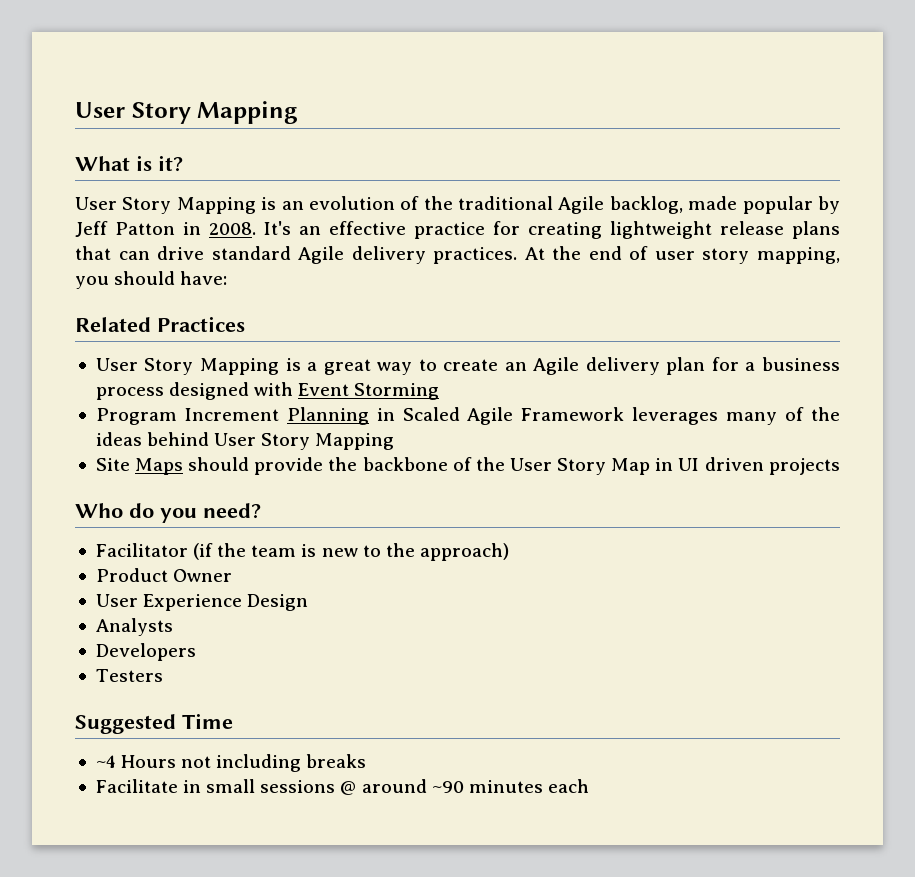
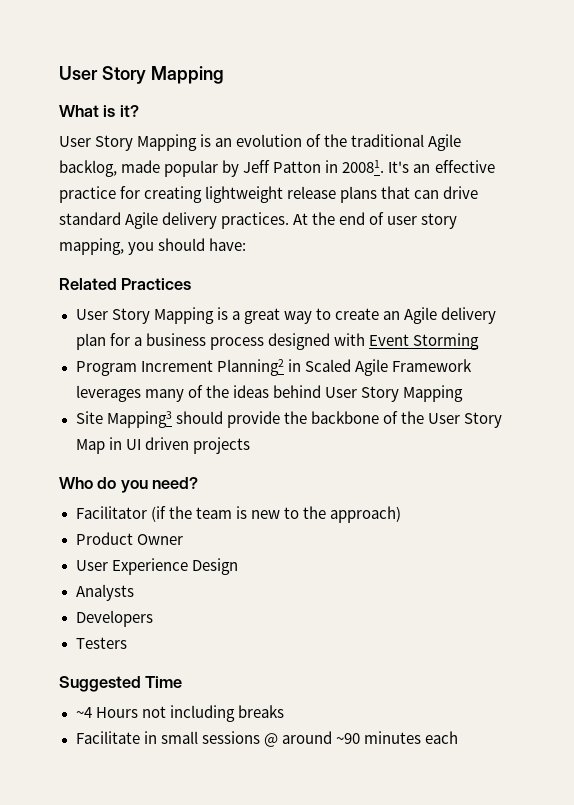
- User Story Mapping is an evolution of the traditional Agile backlog, made popular by Jeff Patton in 2008.
+ User Story Mapping is an evolution of the traditional Agile backlog, made popular by Jeff Patton in 20081.
- Program Increment Planning in Scaled Agile Framework leverages many of the ideas behind User Story Mapping
+ Program Increment Planning2 in Scaled Agile Framework leverages many of the ideas behind User Story Mapping
- Site Maps should provide the backbone of the User Story Map in UI driven projects
+ Site Mapping3 should provide the backbone of the User Story Map in UI driven projects

